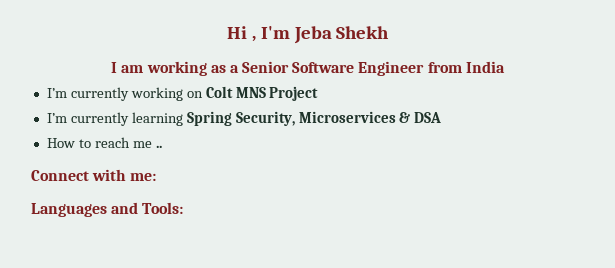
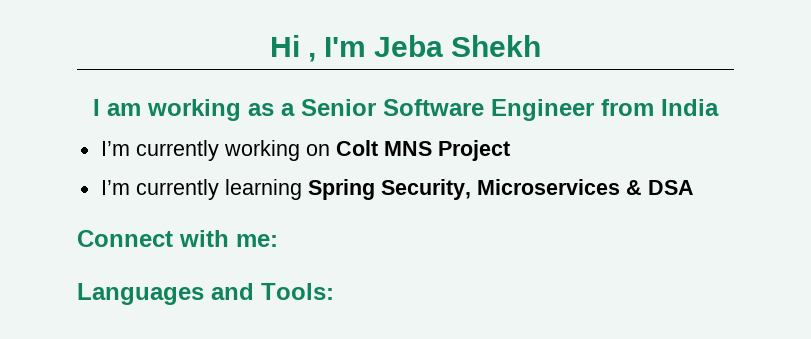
- How to reach me ..

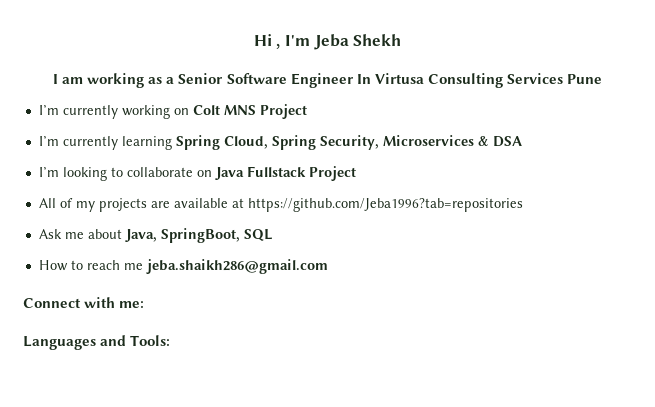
- I am working as a Senior Software Engineer from India
+ I am working as a Senior Software Engineer In Virtusa Consulting Services Pune
- I’m currently learning Spring Security, Microservices & DSA
+ I’m currently learning Spring Cloud, Spring Security, Microservices & DSA
+ I’m looking to collaborate on Java Fullstack Project
+ All of my projects are available at https://github.com/Jeba1996?tab=repositories
+ Ask me about Java, SpringBoot, SQL
+ How to reach me jeba.shaikh286@gmail.com

